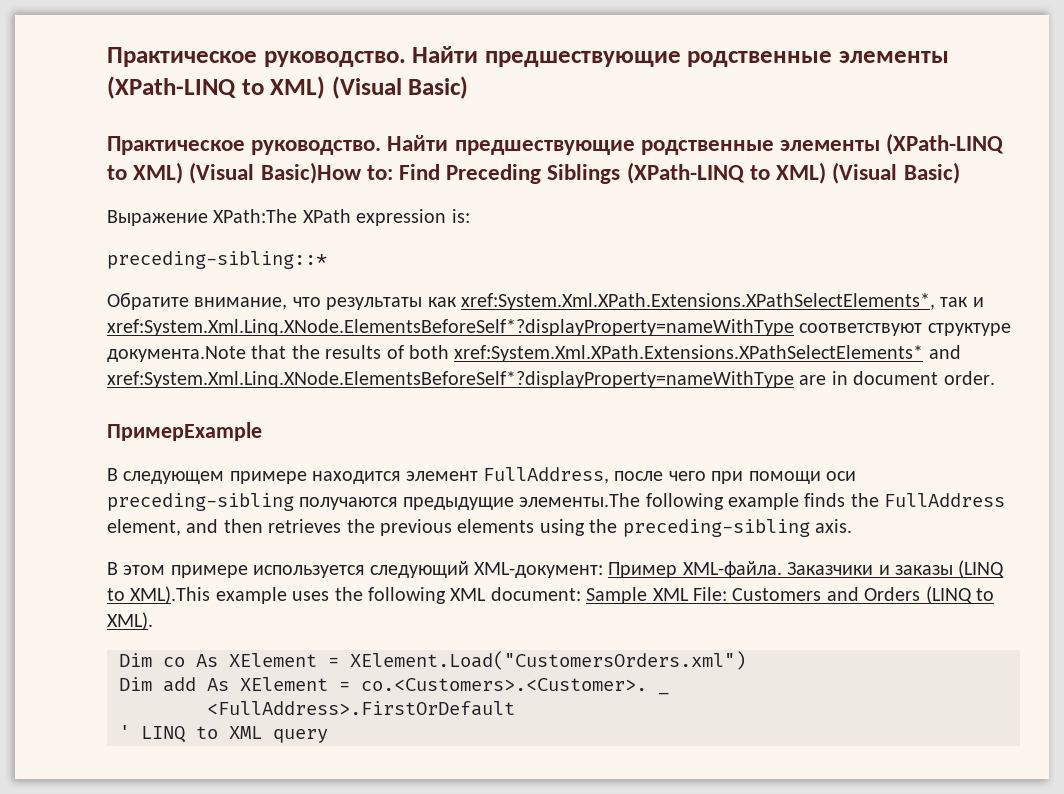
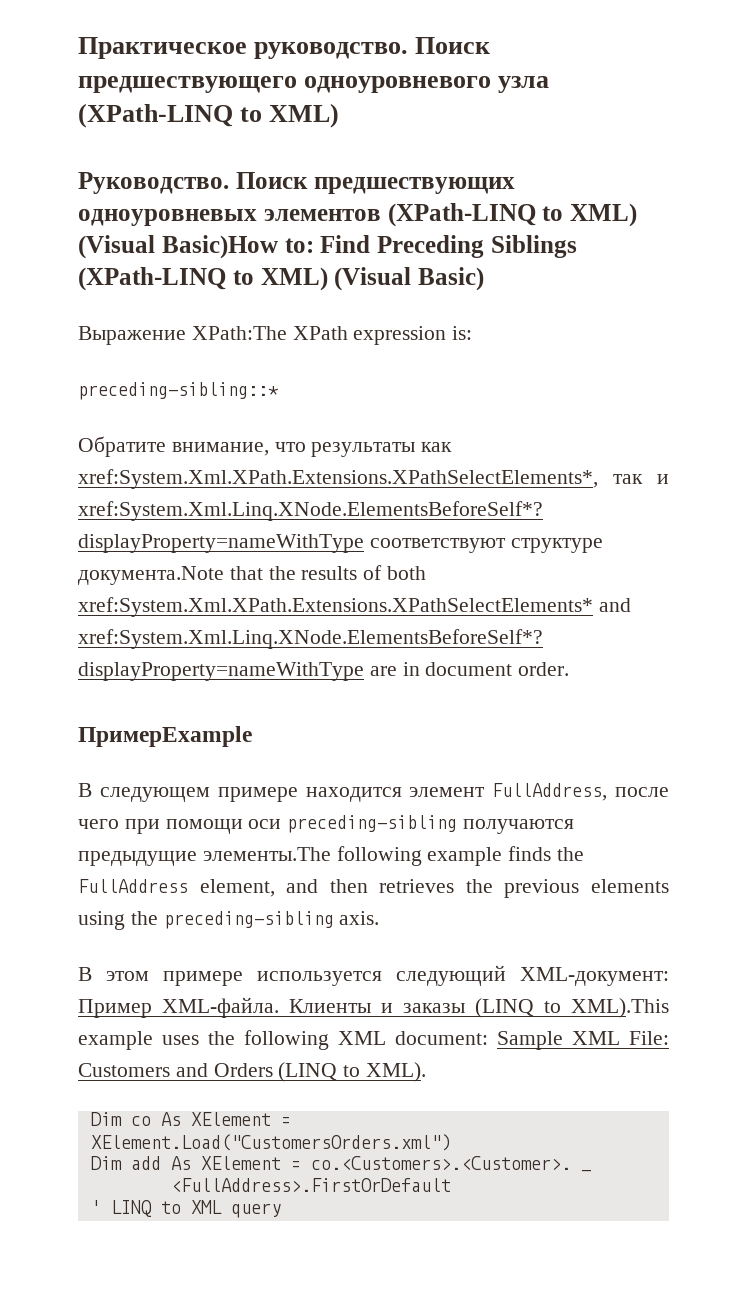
- Практическое руководство. Найти предшествующие родственные элементы (XPath-LINQ to XML) (Visual Basic)
- Практическое руководство. Найти предшествующие родственные элементы (XPath-LINQ to XML) (Visual Basic)How to: Find Preceding Siblings (XPath-LINQ to XML) (Visual Basic)
+ Практическое руководство. Поиск предшествующего одноуровневого узла (XPath-LINQ to XML)
+ Руководство. Поиск предшествующих одноуровневых элементов (XPath-LINQ to XML) (Visual Basic)How to: Find Preceding Siblings (XPath-LINQ to XML) (Visual Basic)
- Заказчики и заказы (LINQ to XML).This example uses the following XML document: Sample XML File: Customers and Orders (LINQ to XML).
+ Клиенты и заказы (LINQ to XML).This example uses the following XML document: Sample XML File: Customers and Orders (LINQ to XML).

